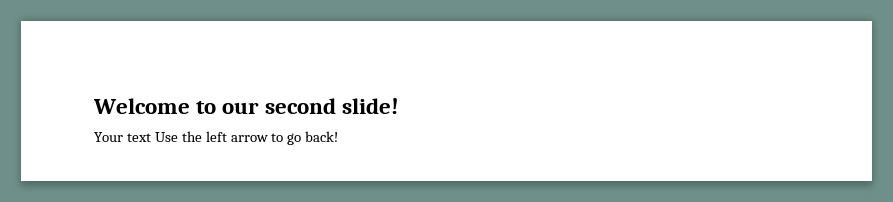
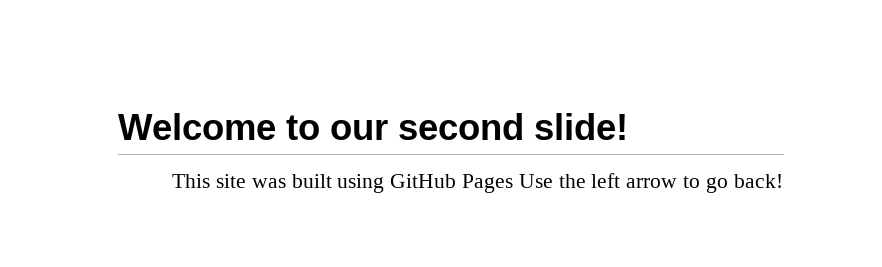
- Your text Use the left arrow to go back!
+ This site was built using GitHub Pages Use the left arrow to go back!

